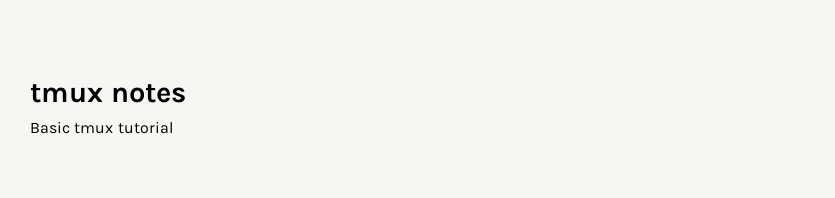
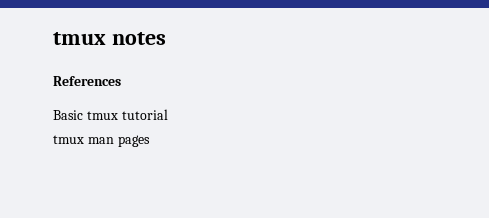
+ References
+ tmux man pages

